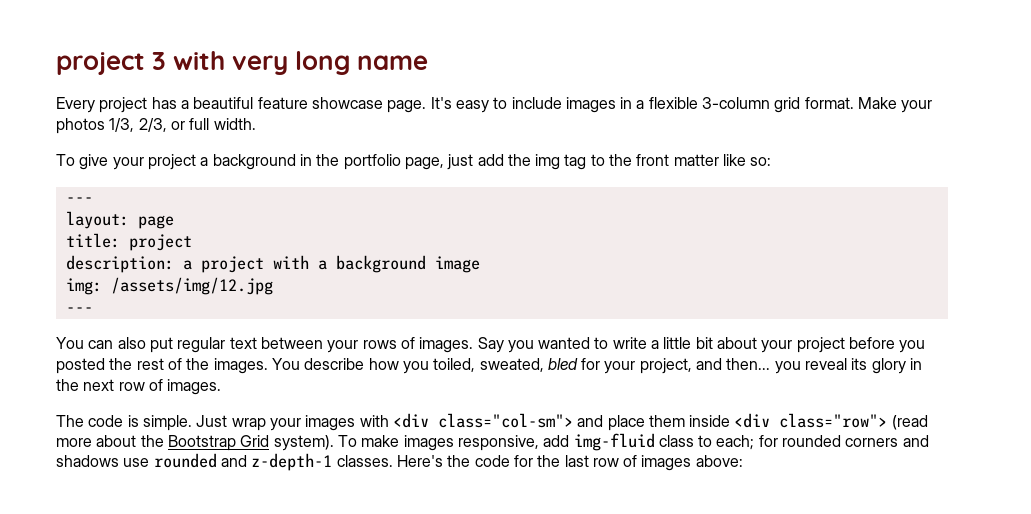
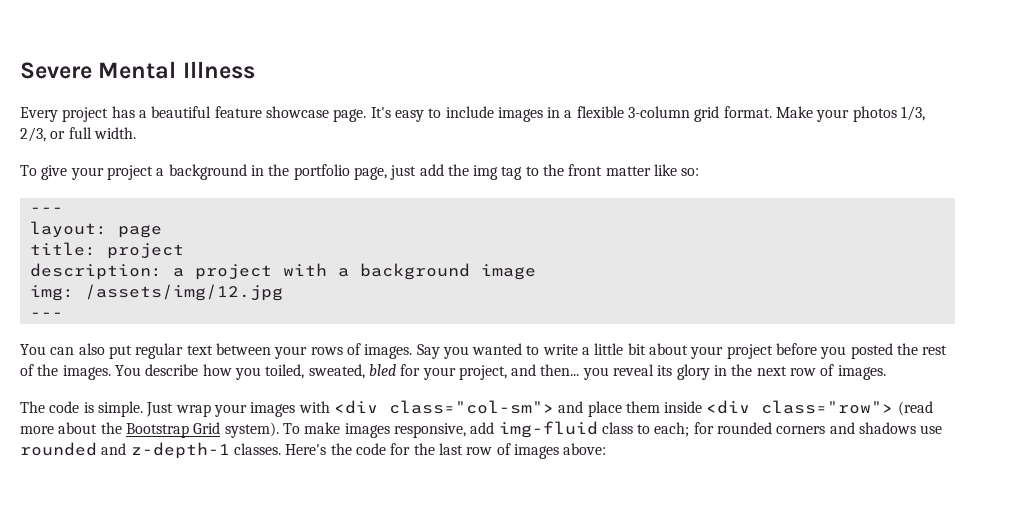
- project 3 with very long name
+ Severe Mental Illness

